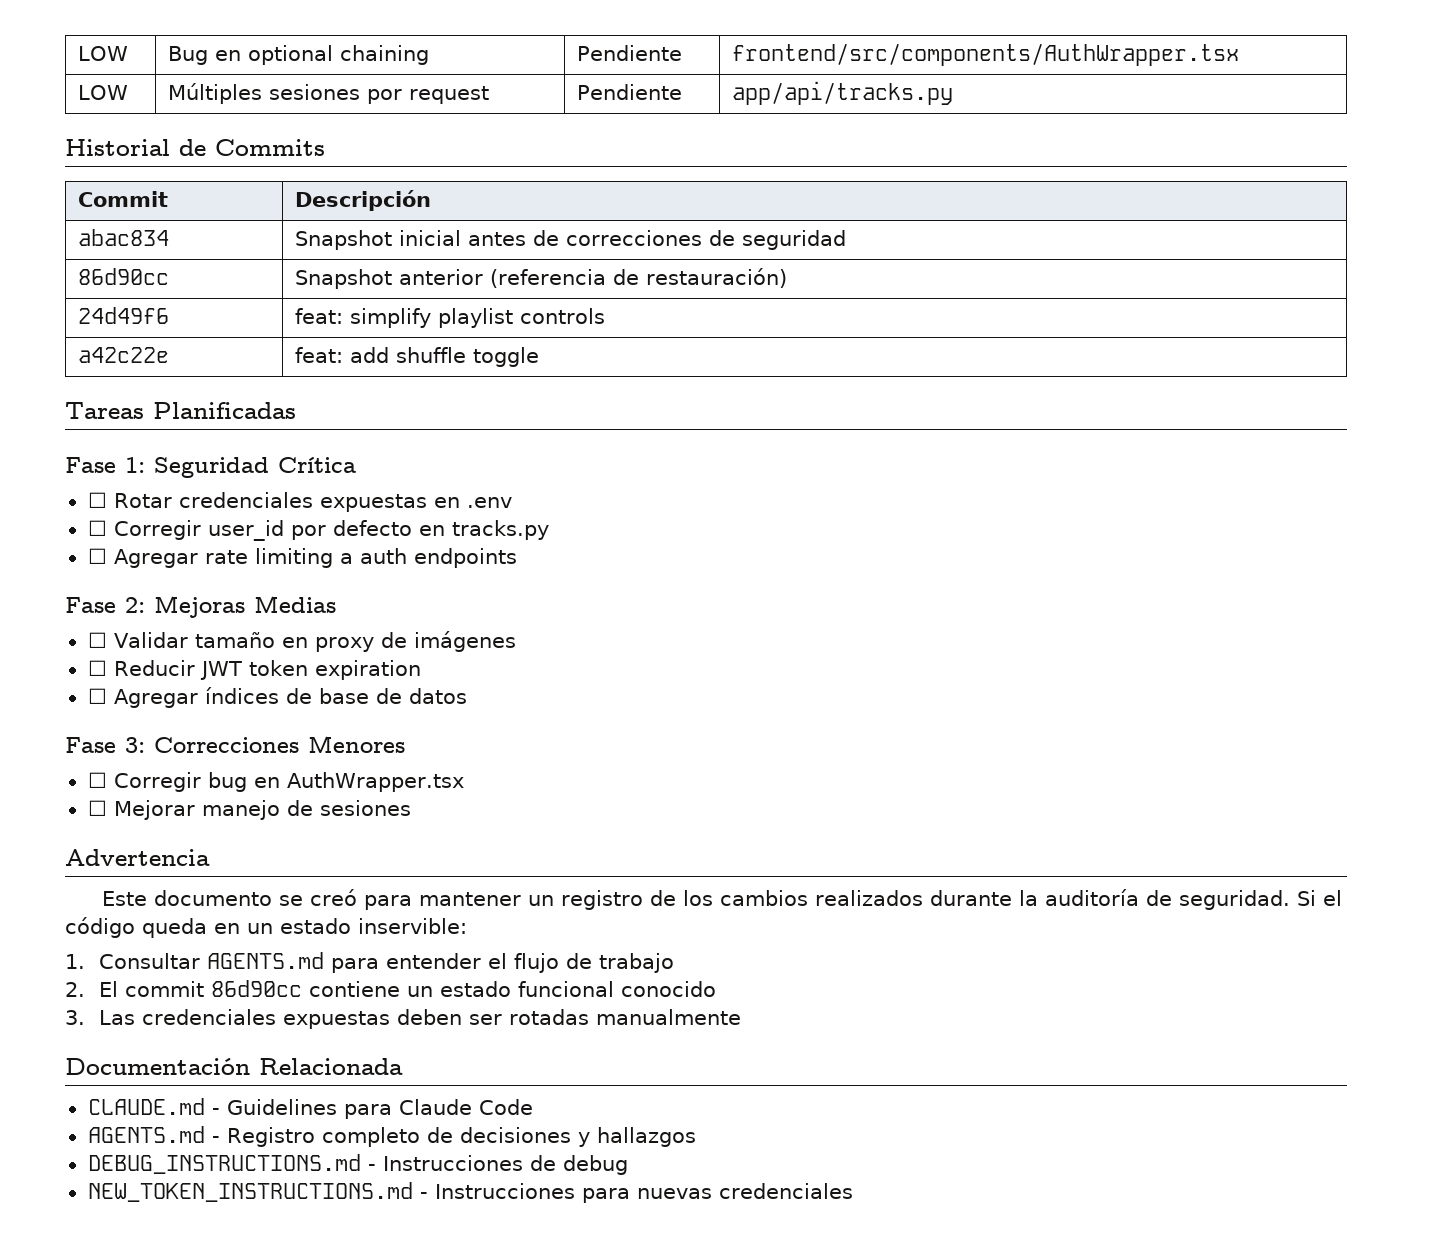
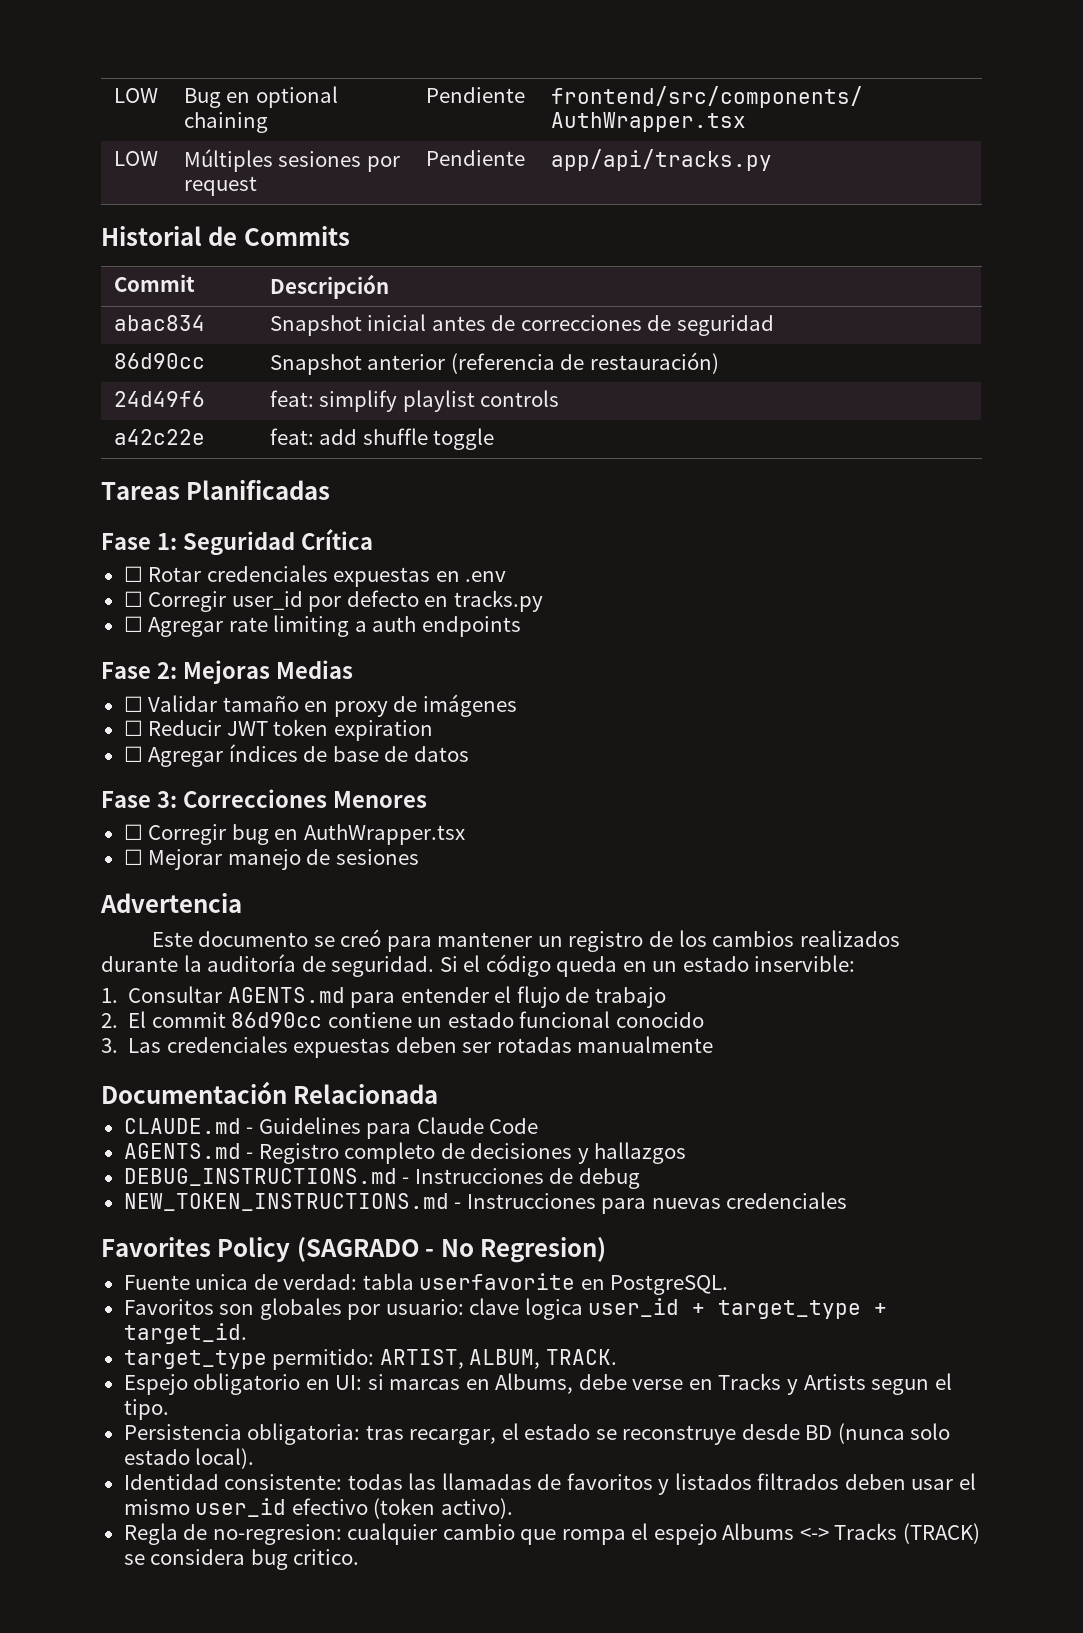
+ Favorites Policy (SAGRADO - No Regresion)
+ Fuente unica de verdad: tabla userfavorite en PostgreSQL.
+ Favoritos son globales por usuario: clave logica user_id + target_type + target_id.
+ target_type permitido: ARTIST, ALBUM, TRACK.
+ Espejo obligatorio en UI: si marcas en Albums, debe verse en Tracks y Artists segun el tipo.
+ Persistencia obligatoria: tras recargar, el estado se reconstruye desde BD (nunca solo estado local).
+ Identidad consistente: todas las llamadas de favoritos y listados filtrados deben usar el mismo user_id efectivo (token activo).
+ Regla de no-regresion: cualquier cambio que rompa el espejo Albums <-> Tracks (TRACK) se considera bug critico.

